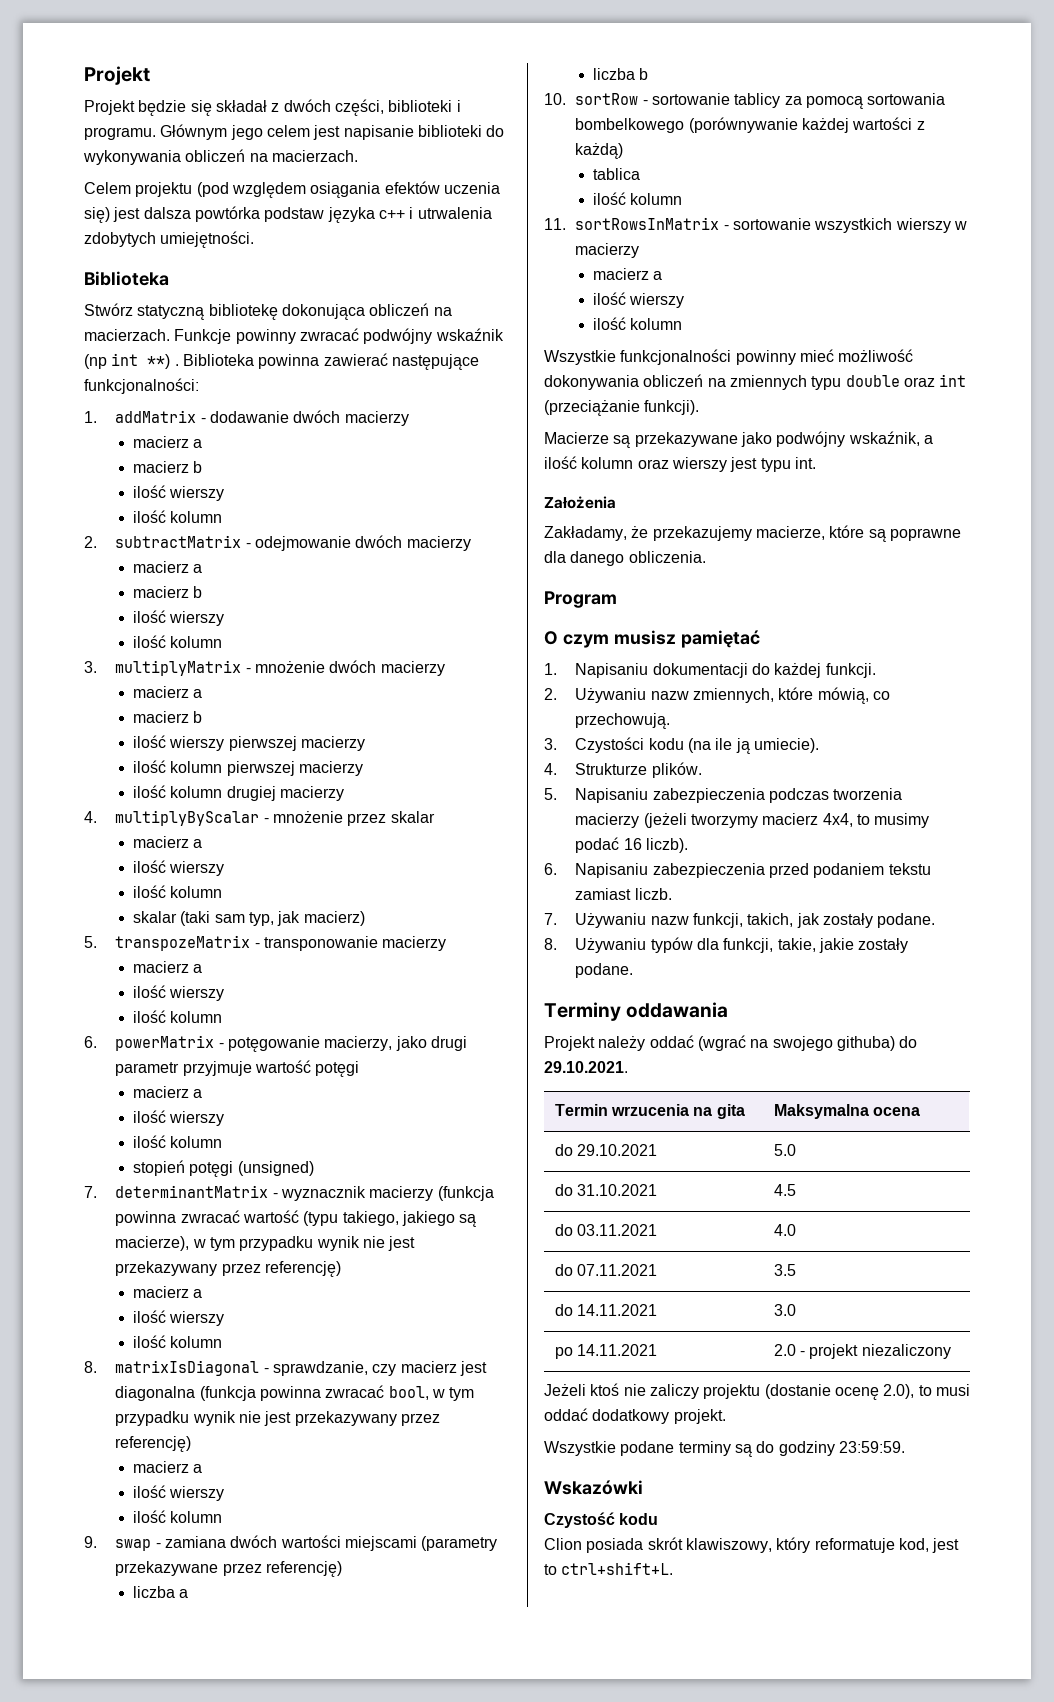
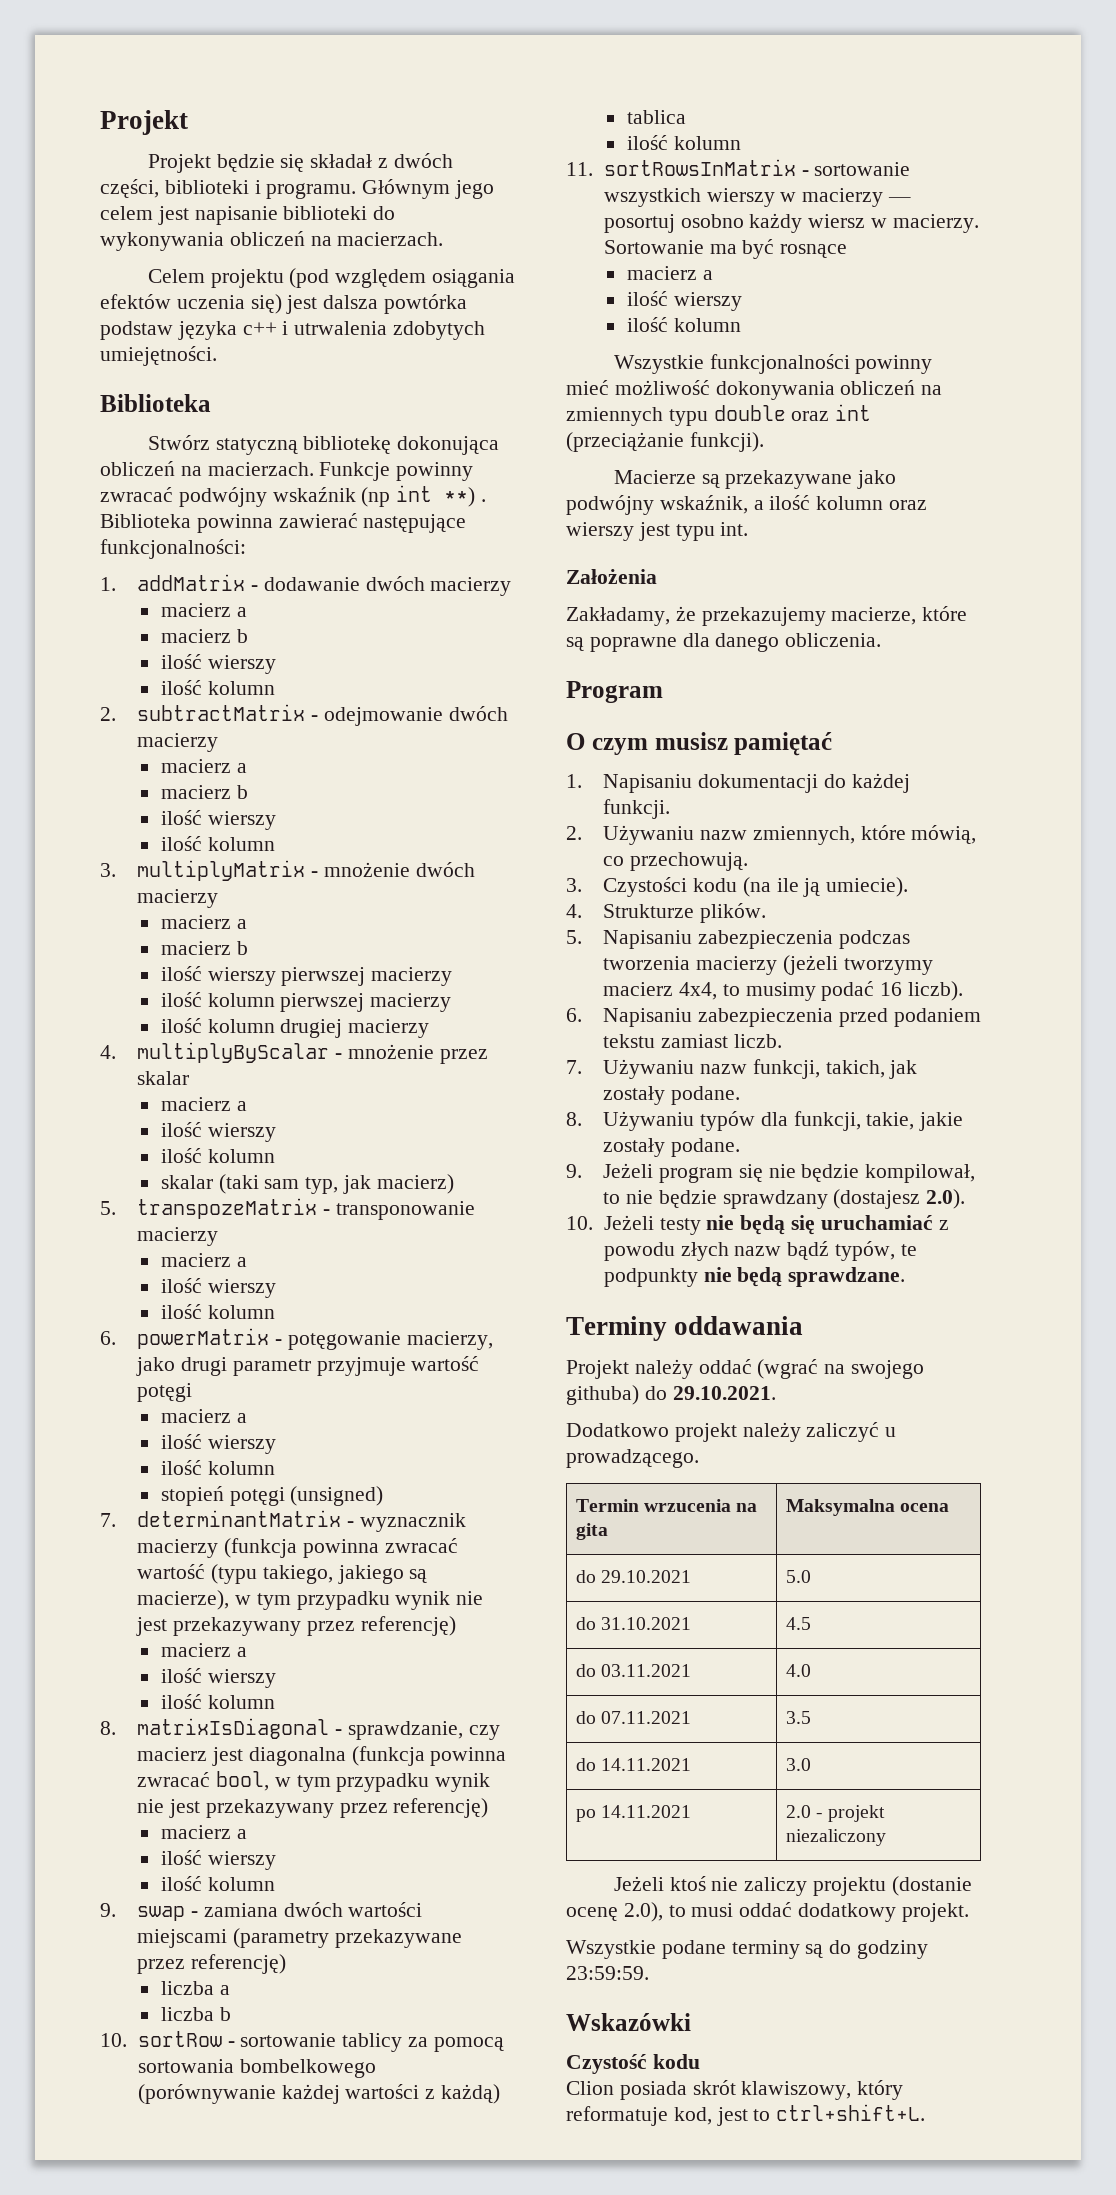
- 11. sortRowsInMatrix - sortowanie wszystkich wierszy w macierzy
+ 11. sortRowsInMatrix - sortowanie wszystkich wierszy w macierzy — posortuj osobno każdy wiersz w macierzy. Sortowanie ma być rosnące
+ 9. Jeżeli program się nie będzie kompilował, to nie będzie sprawdzany (dostajesz 2.0).
+ 10. Jeżeli testy nie będą się uruchamiać z powodu złych nazw bądź typów, te podpunkty nie będą sprawdzane.
+ Dodatkowo projekt należy zaliczyć u prowadzącego.

